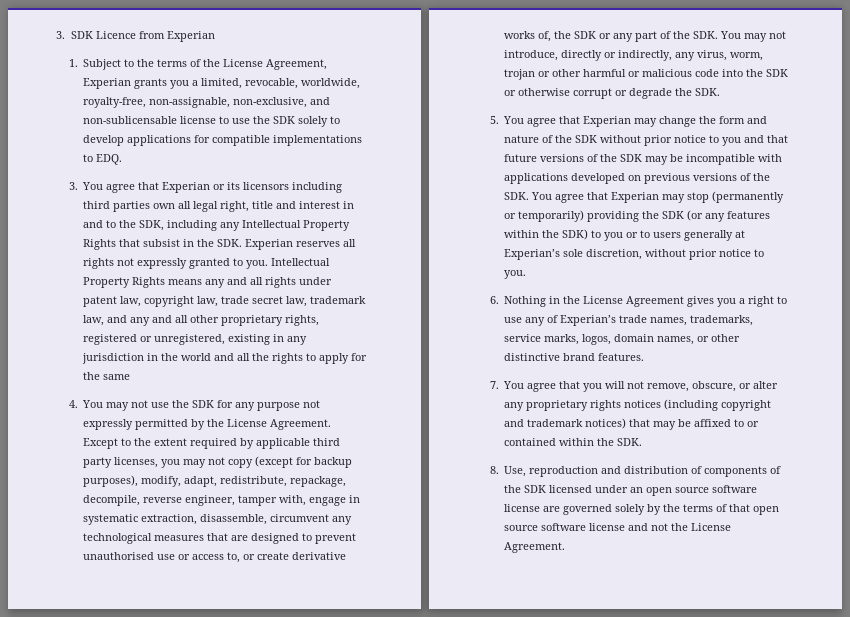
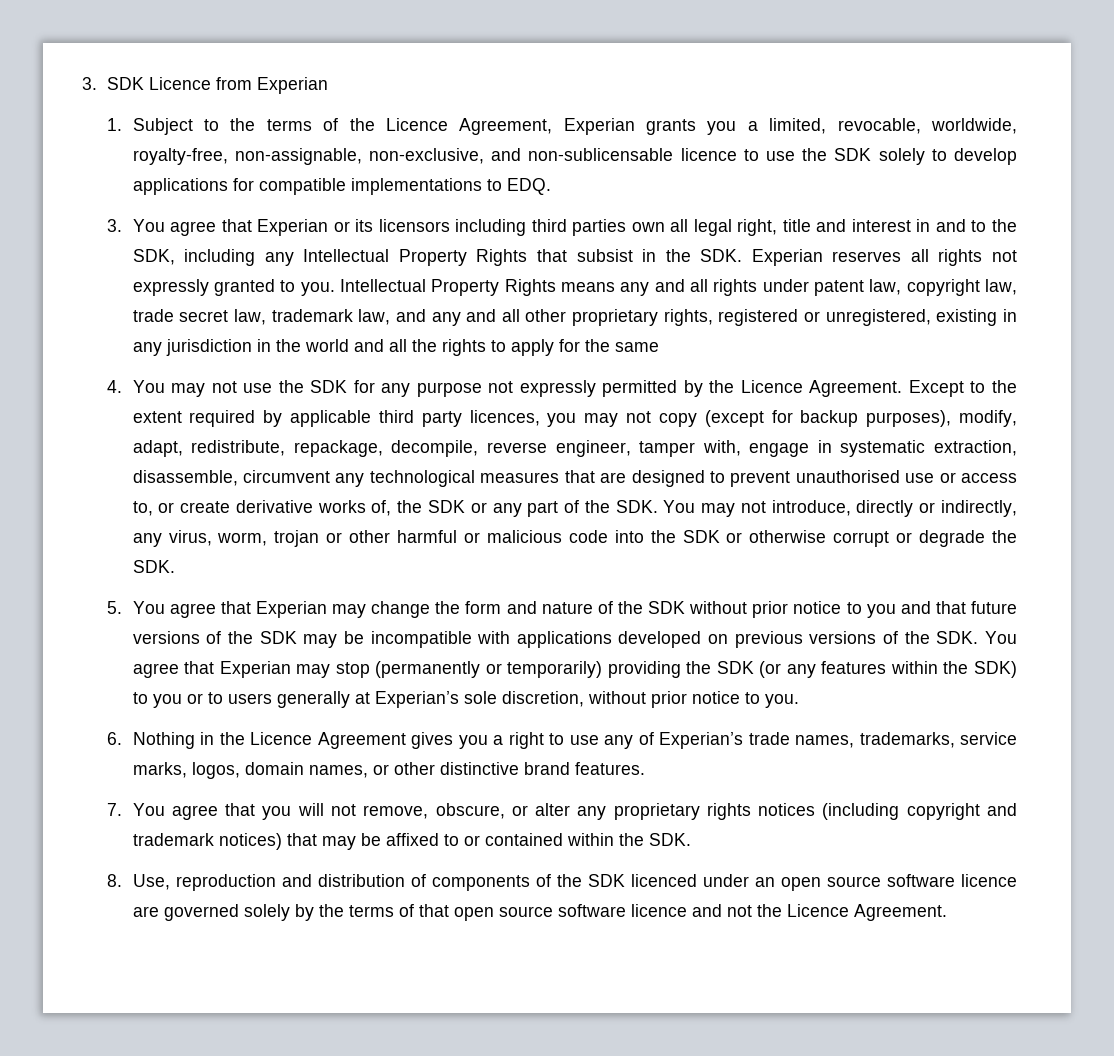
- 1. Subject to the terms of the License Agreement, Experian grants you a limited, revocable, worldwide, royalty-free, non-assignable, non-exclusive, and non-sublicensable license to use the SDK solely to develop applications for compatible implementations to EDQ.
+ 1. Subject to the terms of the Licence Agreement, Experian grants you a limited, revocable, worldwide, royalty-free, non-assignable, non-exclusive, and non-sublicensable licence to use the SDK solely to develop applications for compatible implementations to EDQ.
- 4. You may not use the SDK for any purpose not expressly permitted by the License Agreement.
+ 4. You may not use the SDK for any purpose not expressly permitted by the Licence Agreement.
- Except to the extent required by applicable third party licenses, you may not copy (except for backup purposes), modify, adapt, redistribute, repackage, decompile, reverse engineer, tamper with, engage in systematic extraction, disassemble, circumvent any technological measures that are designed to prevent unauthorised use or access to, or create derivative works of, the SDK or any part of the SDK. You may not introduce, directly or indirectly, any virus, worm, trojan or other harmful or malicious code into the SDK or otherwise corrupt or degrade the SDK.
+ Except to the extent required by applicable third party licences, you may not copy (except for backup purposes), modify, adapt, redistribute, repackage, decompile, reverse engineer, tamper with, engage in systematic extraction, disassemble, circumvent any technological measures that are designed to prevent unauthorised use or access to, or create derivative works of, the SDK or any part of the SDK. You may not introduce, directly or indirectly, any virus, worm, trojan or other harmful or malicious code into the SDK or otherwise corrupt or degrade the SDK.
- 6. Nothing in the License Agreement gives you a right to use any of Experian’s trade names, trademarks, service marks, logos, domain names, or other distinctive brand features.
+ 6. Nothing in the Licence Agreement gives you a right to use any of Experian’s trade names, trademarks, service marks, logos, domain names, or other distinctive brand features.
- 8. Use, reproduction and distribution of components of the SDK licensed under an open source software license are governed solely by the terms of that open source software license and not the License Agreement.
+ 8. Use, reproduction and distribution of components of the SDK licenced under an open source software licence are governed solely by the terms of that open source software licence and not the Licence Agreement.

